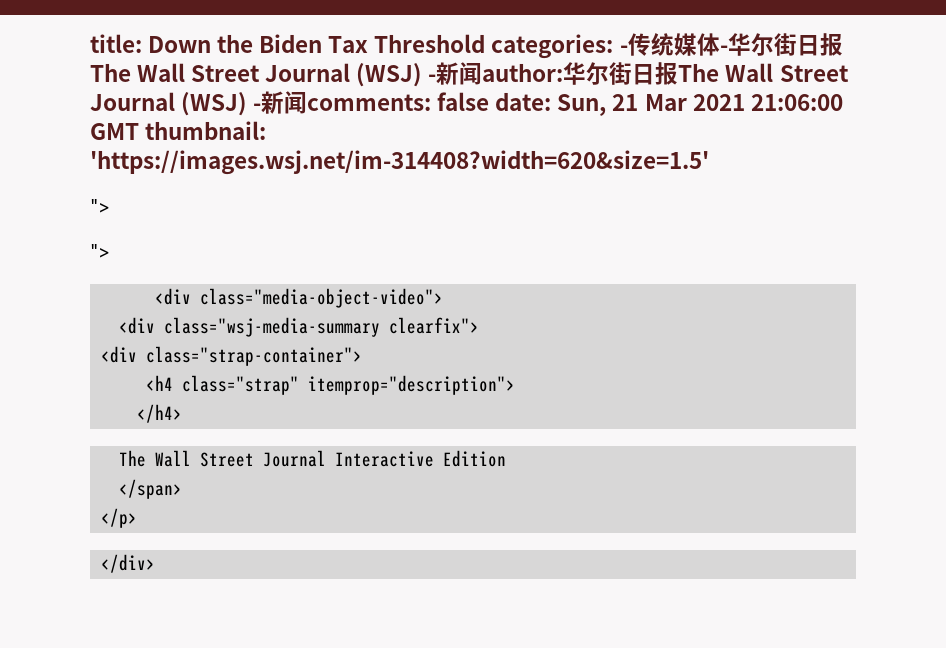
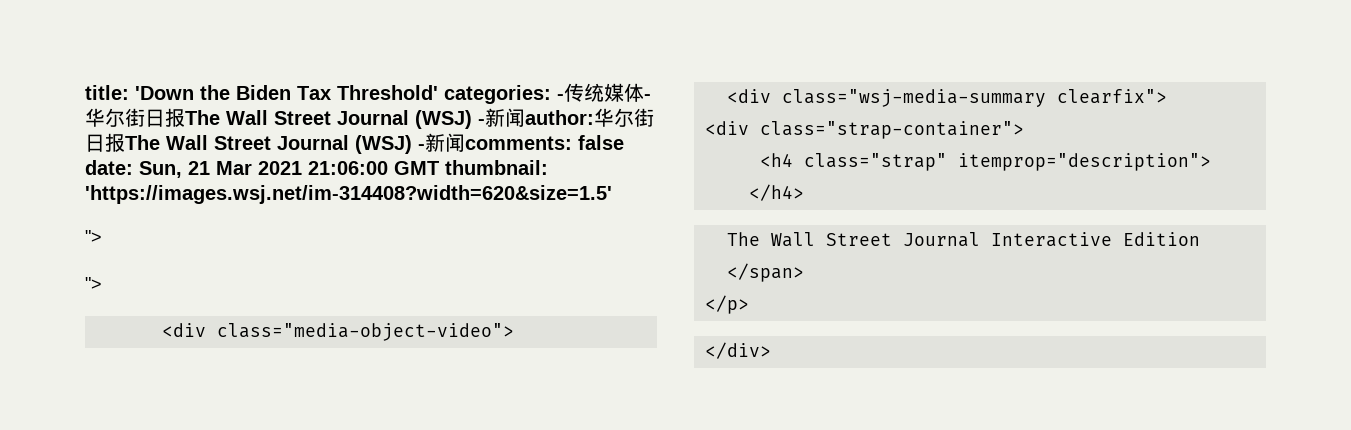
- title: Down the Biden Tax Threshold categories: -传统媒体-华尔街日报The Wall Street Journal (WSJ) -新闻author:华尔街日报The Wall Street Journal (WSJ) -新闻comments: false date: Sun, 21 Mar 2021 21:06:00 GMT thumbnail: 'https://images.wsj.net/im-314408?width=620&size=1.5'
+ title: 'Down the Biden Tax Threshold' categories: -传统媒体-华尔街日报The Wall Street Journal (WSJ) -新闻author:华尔街日报The Wall Street Journal (WSJ) -新闻comments: false date: Sun, 21 Mar 2021 21:06:00 GMT thumbnail: 'https://images.wsj.net/im-314408?width=620&size=1.5'

